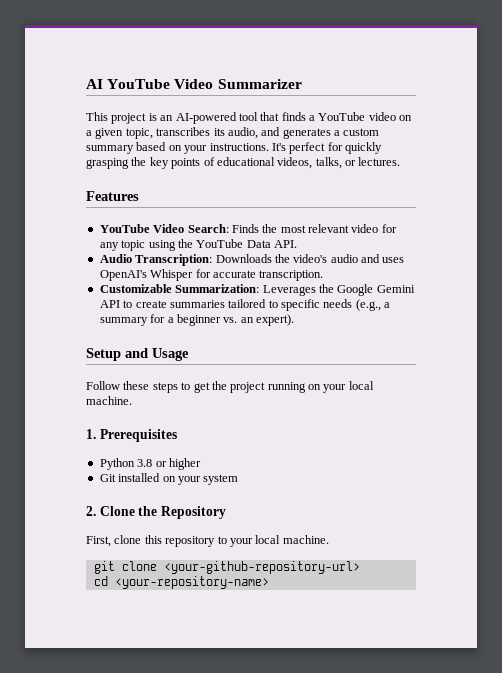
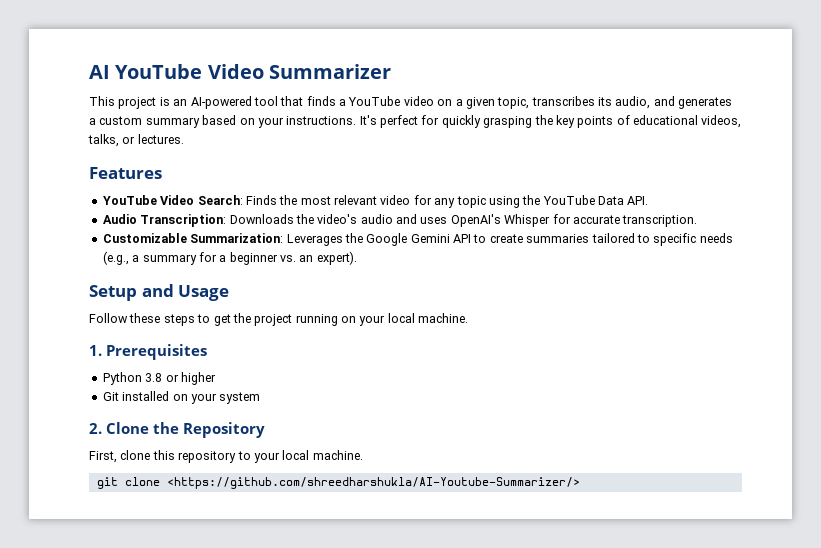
- git clone <your-github-repository-url>
- cd <your-repository-name>
+ git clone <https://github.com/shreedharshukla/AI-Youtube-Summarizer/>

